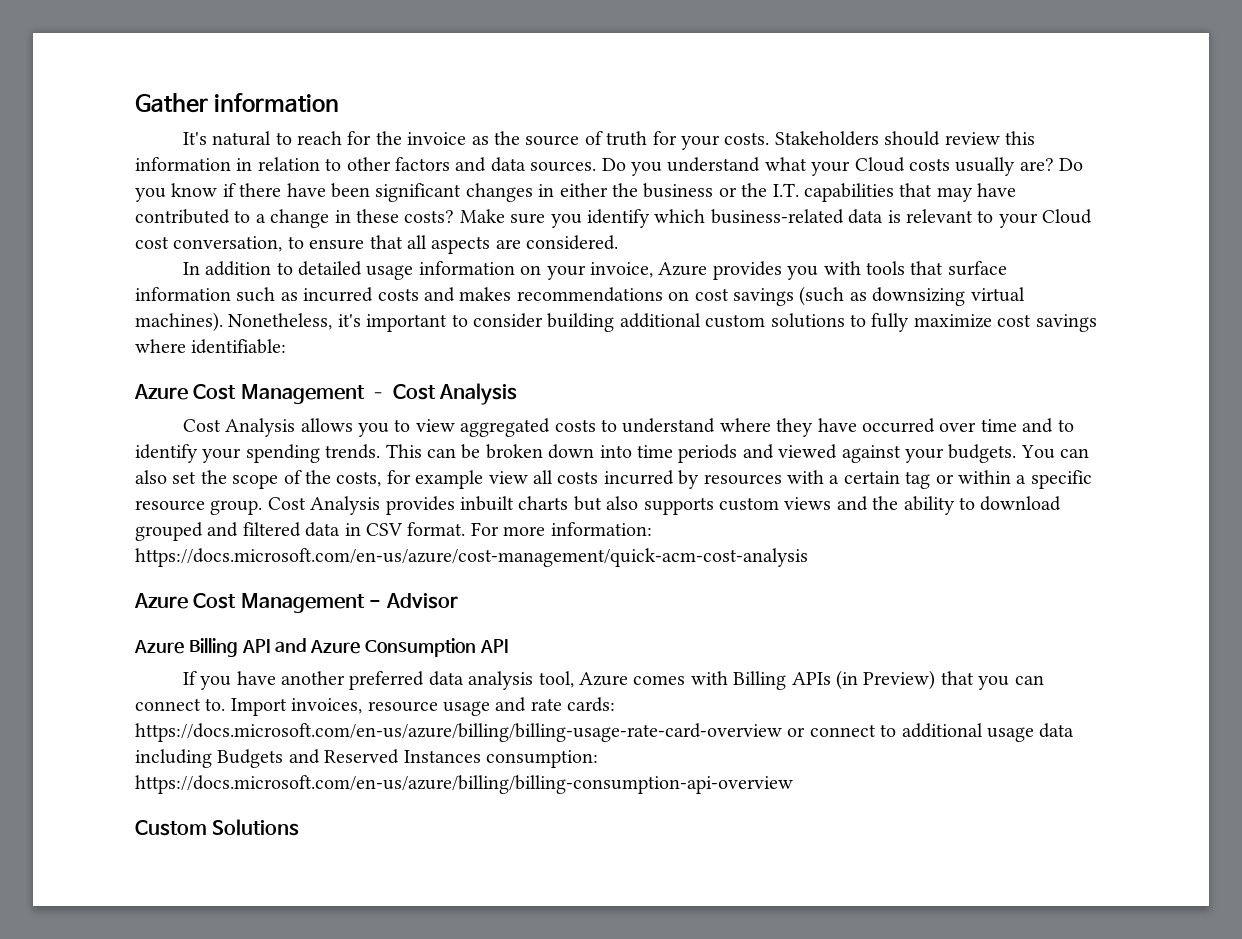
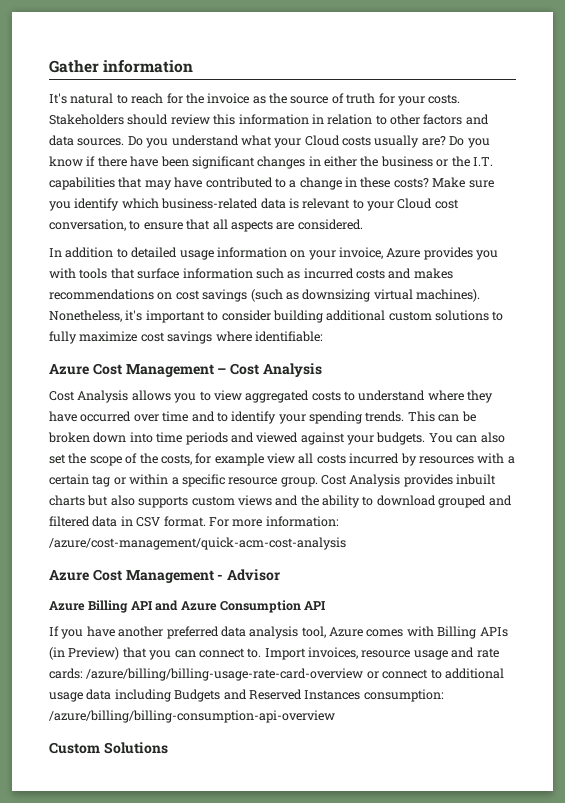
- For more information: https://docs.microsoft.com/en-us/azure/cost-management/quick-acm-cost-analysis
+ For more information: /azure/cost-management/quick-acm-cost-analysis
- Import invoices, resource usage and rate cards: https://docs.microsoft.com/en-us/azure/billing/billing-usage-rate-card-overview or connect to additional usage data including Budgets and Reserved Instances consumption: https://docs.microsoft.com/en-us/azure/billing/billing-consumption-api-overview
+ Import invoices, resource usage and rate cards: /azure/billing/billing-usage-rate-card-overview or connect to additional usage data including Budgets and Reserved Instances consumption: /azure/billing/billing-consumption-api-overview

